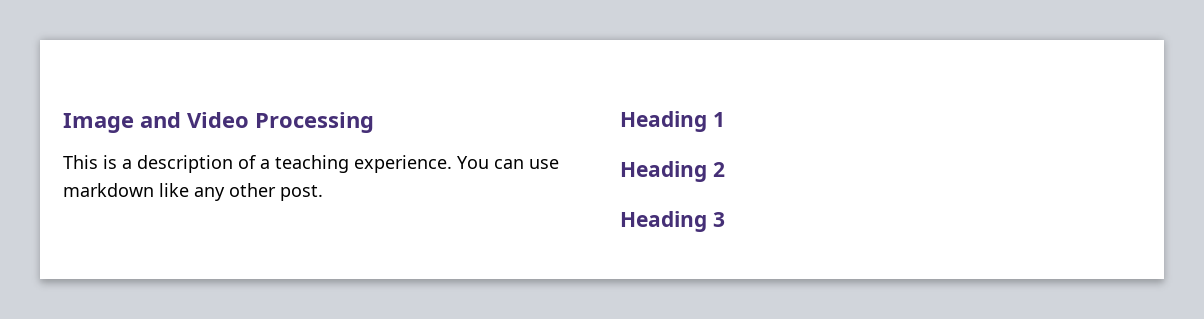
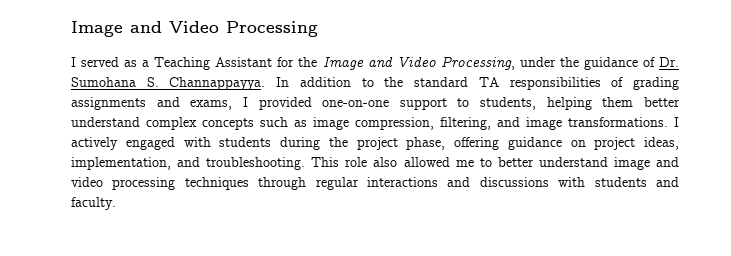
- This is a description of a teaching experience. You can use markdown like any other post.
- Heading 1
- Heading 2
- Heading 3
+ I served as a Teaching Assistant for the Image and Video Processing, under the guidance of Dr. Sumohana S. Channappayya. In addition to the standard TA responsibilities of grading assignments and exams, I provided one-on-one support to students, helping them better understand complex concepts such as image compression, filtering, and image transformations. I actively engaged with students during the project phase, offering guidance on project ideas, implementation, and troubleshooting. This role also allowed me to better understand image and video processing techniques through regular interactions and discussions with students and faculty.

